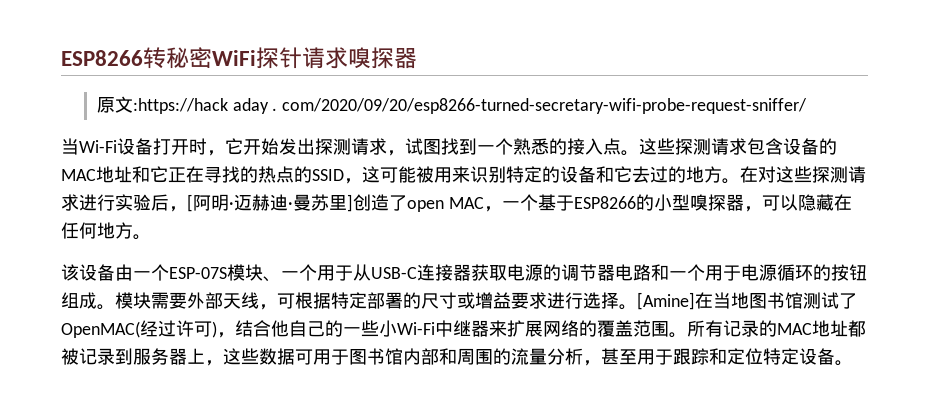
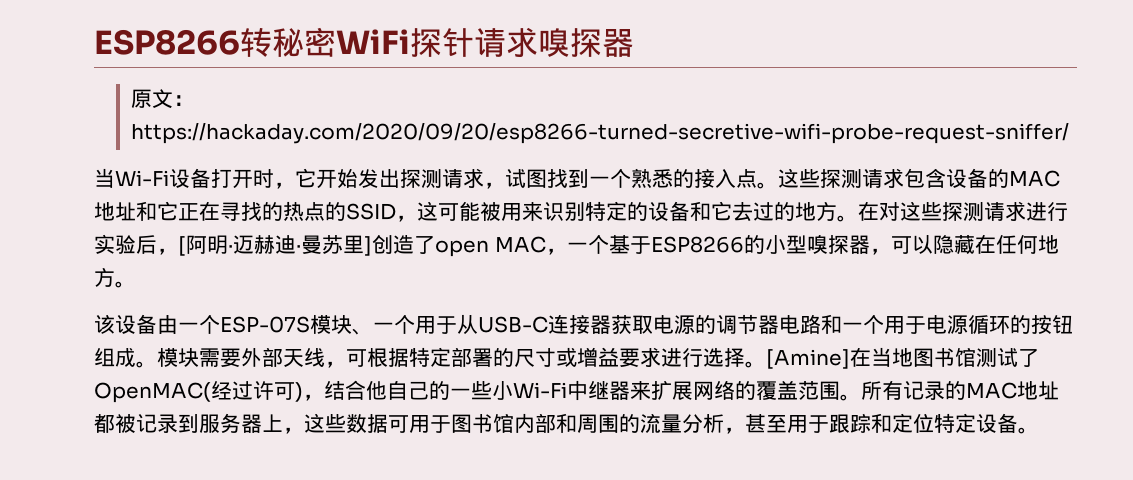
- 原文:https://hack aday . com/2020/09/20/esp8266-turned-secretary-wifi-probe-request-sniffer/
+ 原文：https://hackaday.com/2020/09/20/esp8266-turned-secretive-wifi-probe-request-sniffer/

